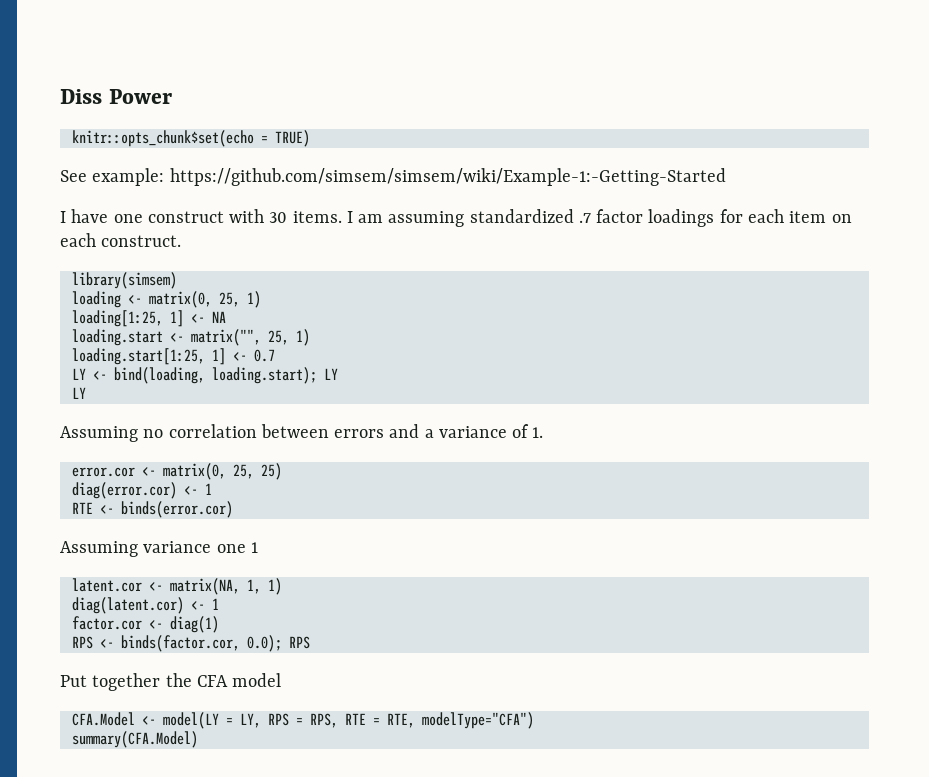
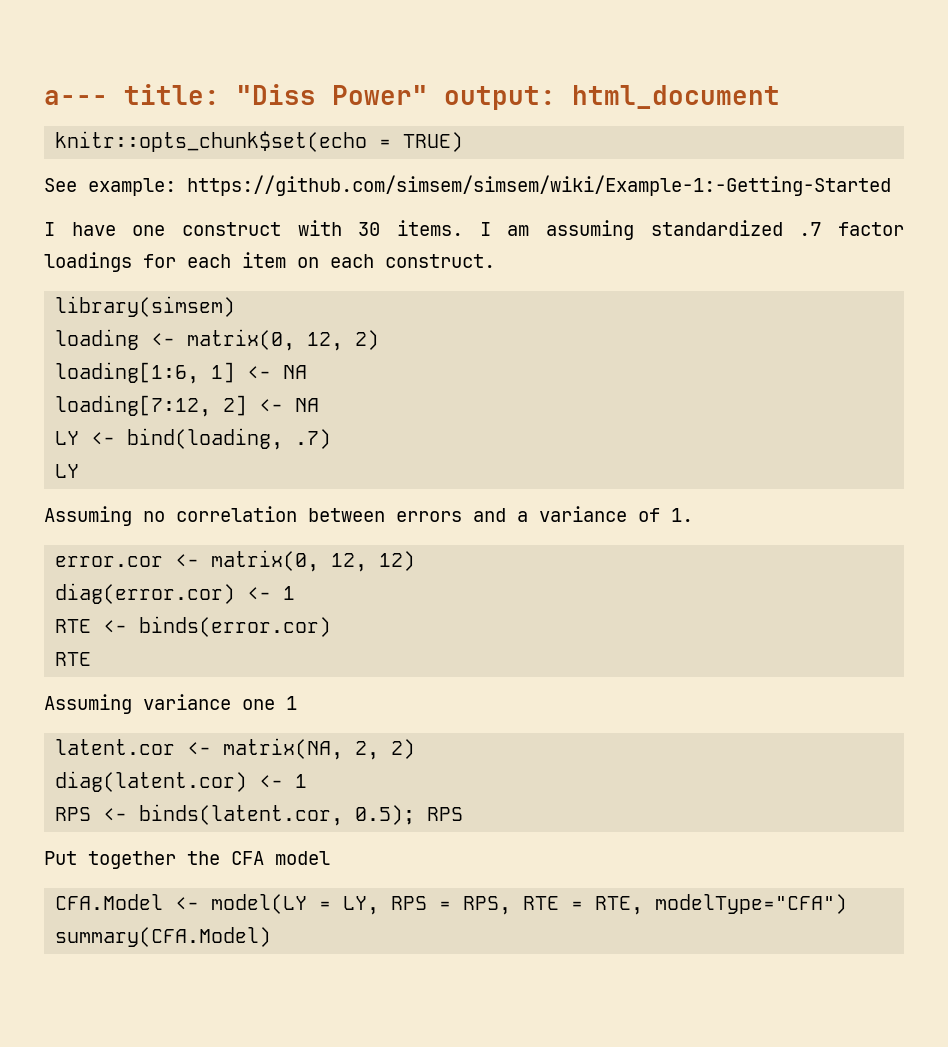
- Diss Power
+ a--- title: "Diss Power" output: html_document
- loading <- matrix(0, 25, 1)
- loading[1:25, 1] <- NA
+ loading <- matrix(0, 12, 2)
+ loading[1:6, 1] <- NA
- loading.start <- matrix("", 25, 1)
- loading.start[1:25, 1] <- 0.7
+ loading[7:12, 2] <- NA
- LY <- bind(loading, loading.start); LY
+ LY <- bind(loading, .7)
- error.cor <- matrix(0, 25, 25)
+ error.cor <- matrix(0, 12, 12)
  RTE <- binds(error.cor)
+ RTE
- latent.cor <- matrix(NA, 1, 1)
+ latent.cor <- matrix(NA, 2, 2)
- factor.cor <- diag(1)
- RPS <- binds(factor.cor, 0.0); RPS
+ RPS <- binds(latent.cor, 0.5); RPS

